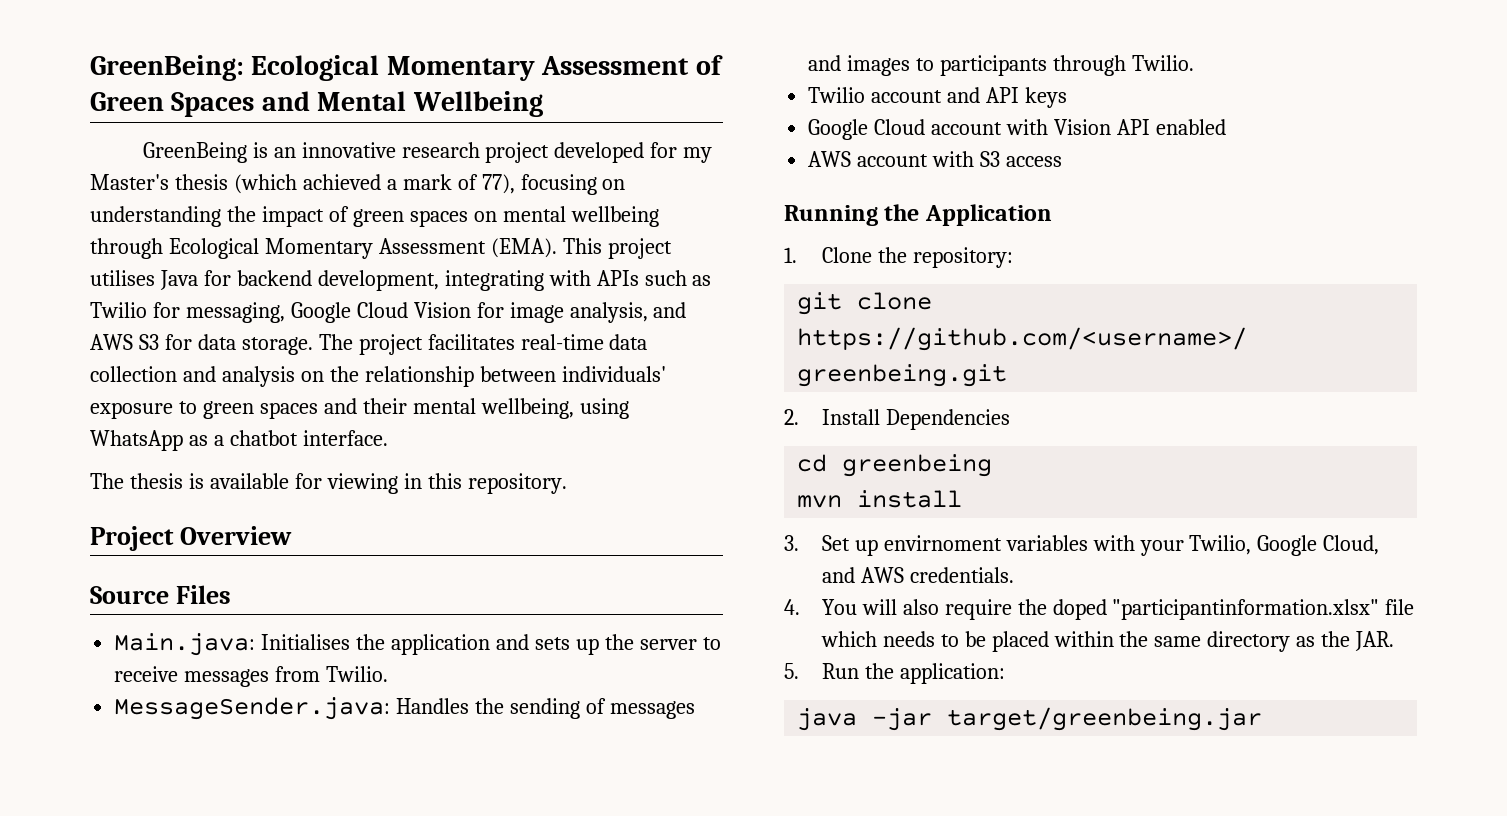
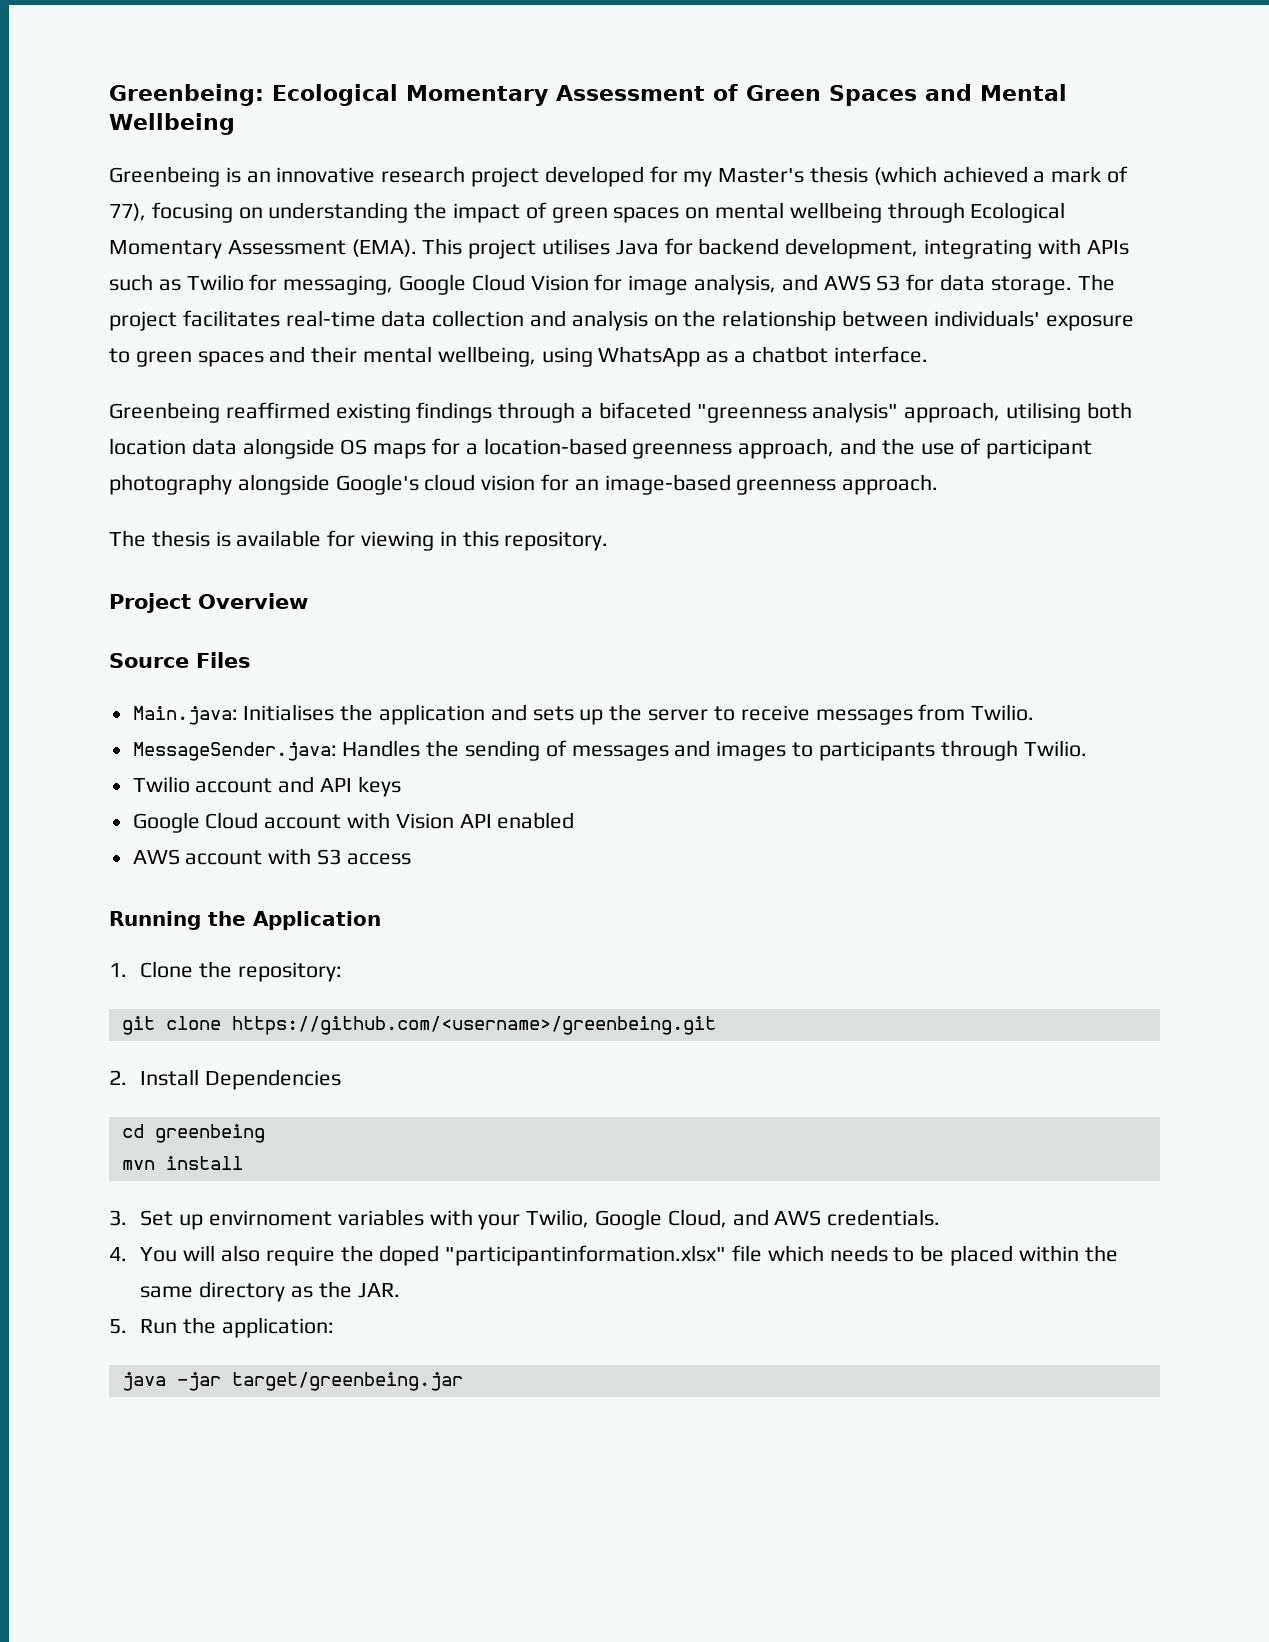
- GreenBeing: Ecological Momentary Assessment of Green Spaces and Mental Wellbeing
+ Greenbeing: Ecological Momentary Assessment of Green Spaces and Mental Wellbeing
- GreenBeing is an innovative research project developed for my Master's thesis (which achieved a mark of 77), focusing on understanding the impact of green spaces on mental wellbeing through Ecological Momentary Assessment (EMA).
+ Greenbeing is an innovative research project developed for my Master's thesis (which achieved a mark of 77), focusing on understanding the impact of green spaces on mental wellbeing through Ecological Momentary Assessment (EMA).
+ Greenbeing reaffirmed existing findings through a bifaceted "greenness analysis" approach, utilising both location data alongside OS maps for a location-based greenness approach, and the use of participant photography alongside Google's cloud vision for an image-based greenness approach.

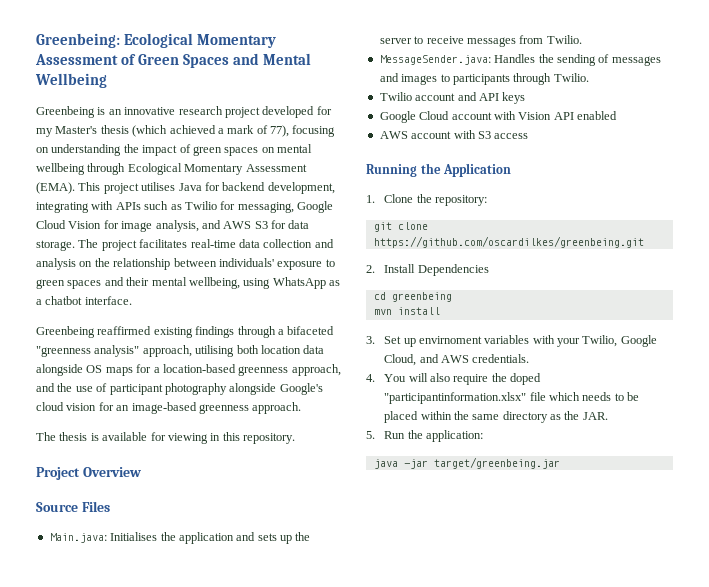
- git clone https://github.com/<username>/greenbeing.git
+ git clone https://github.com/oscardilkes/greenbeing.git

